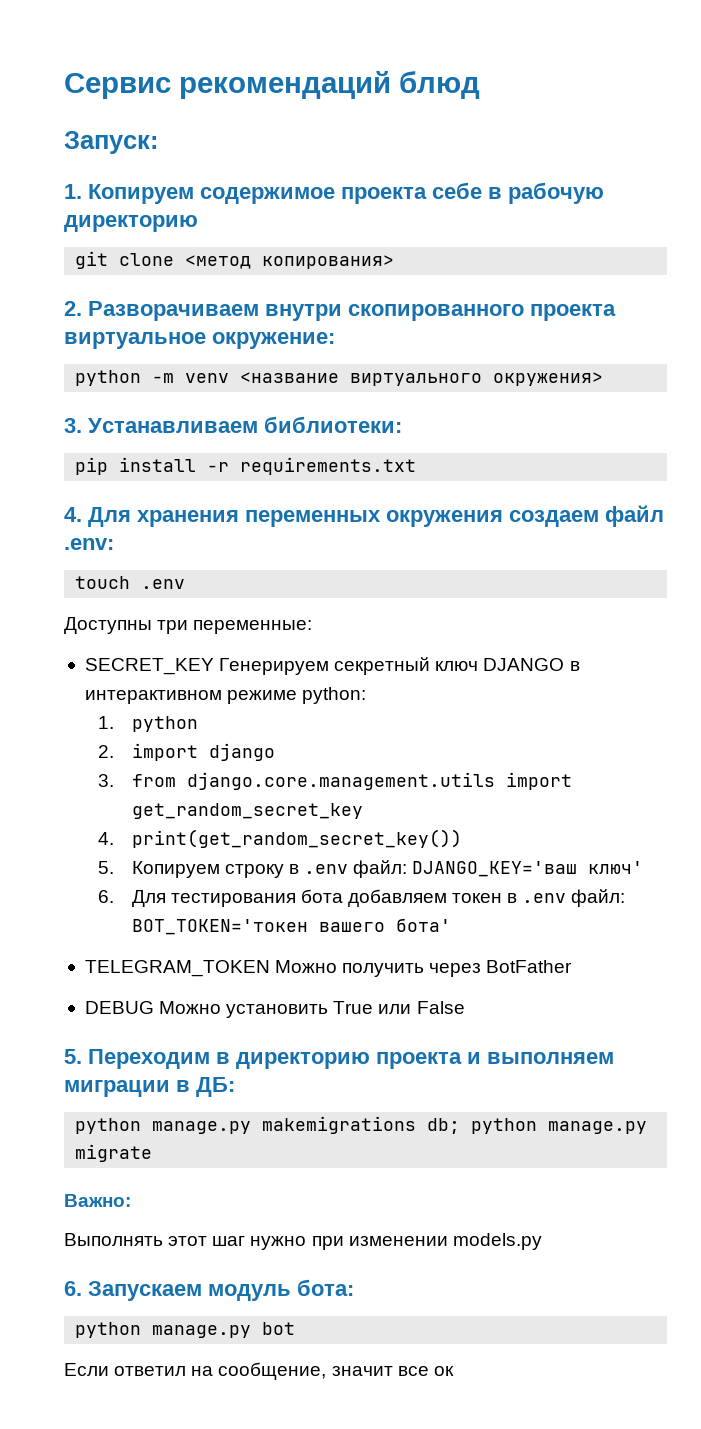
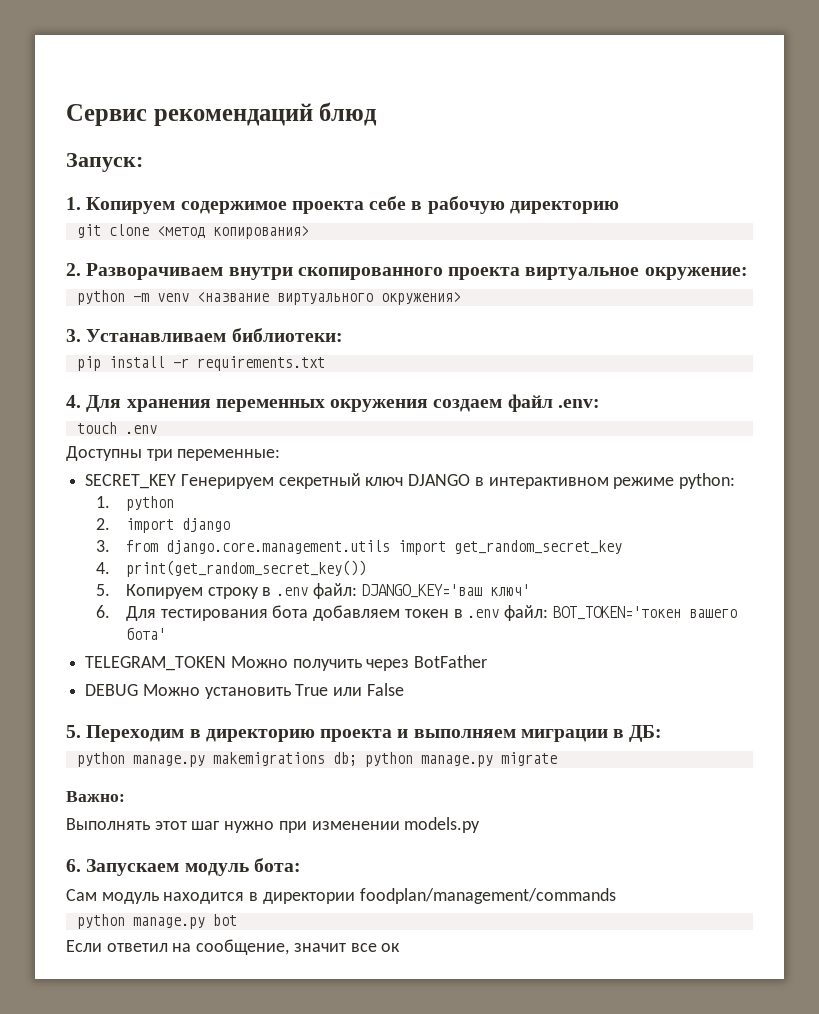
+ Сам модуль находится в директории foodplan/management/commands

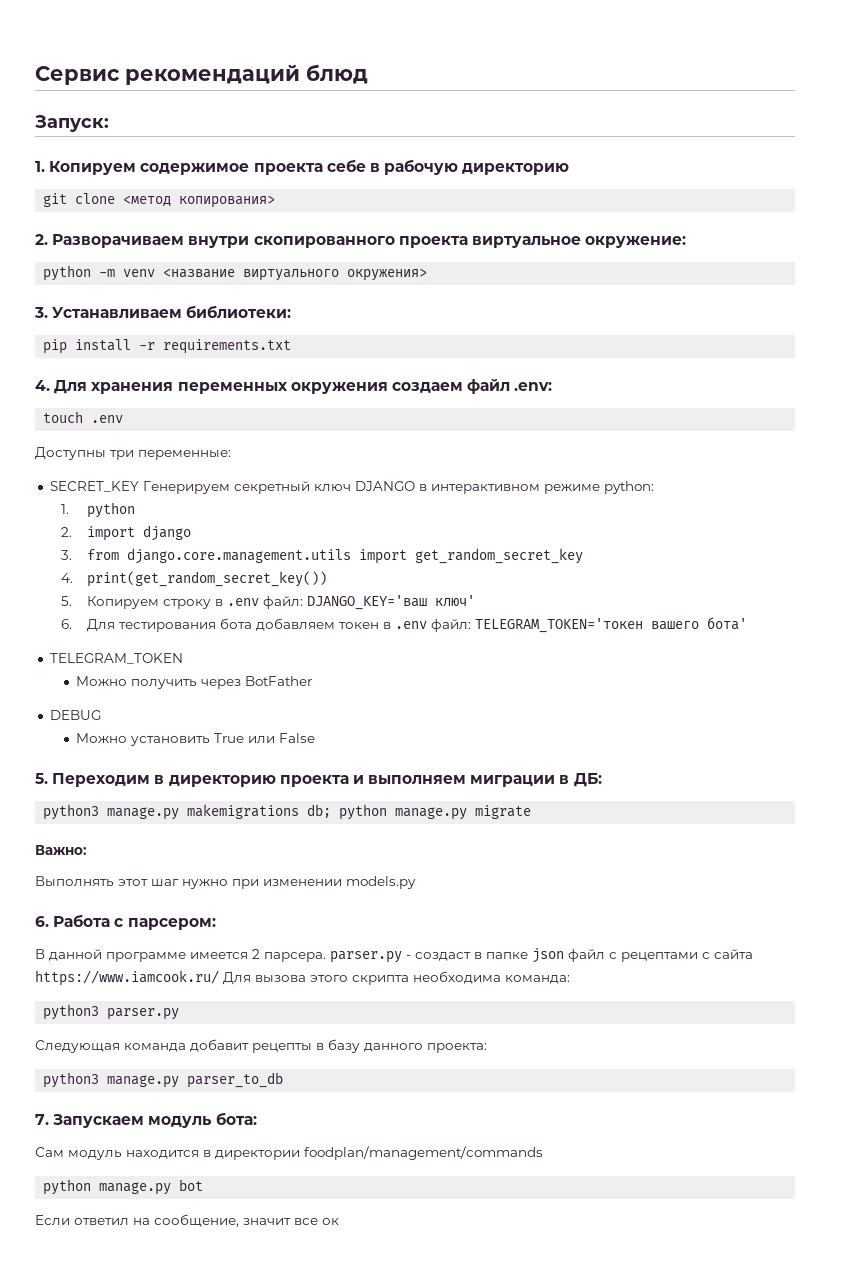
- 6. Для тестирования бота добавляем токен в .env файл: BOT_TOKEN='токен вашего бота'
+ 6. Для тестирования бота добавляем токен в .env файл: TELEGRAM_TOKEN='токен вашего бота'
- TELEGRAM_TOKEN Можно получить через BotFather
+ TELEGRAM_TOKEN
+ Можно получить через BotFather
- DEBUG Можно установить True или False
+ DEBUG
+ Можно установить True или False
- python manage.py makemigrations db; python manage.py migrate
+ python3 manage.py makemigrations db; python manage.py migrate
- 6. Запускаем модуль бота:
+ 6. Работа с парсером:
+ В данной программе имеется 2 парсера. parser.py - создаст в папке json файл с рецептами с сайта https://www.iamcook.ru/ Для вызова этого скрипта необходима команда:
+ python3 parser.py
+ Следующая команда добавит рецепты в базу данного проекта:
+ python3 manage.py parser_to_db
+ 7. Запускаем модуль бота:

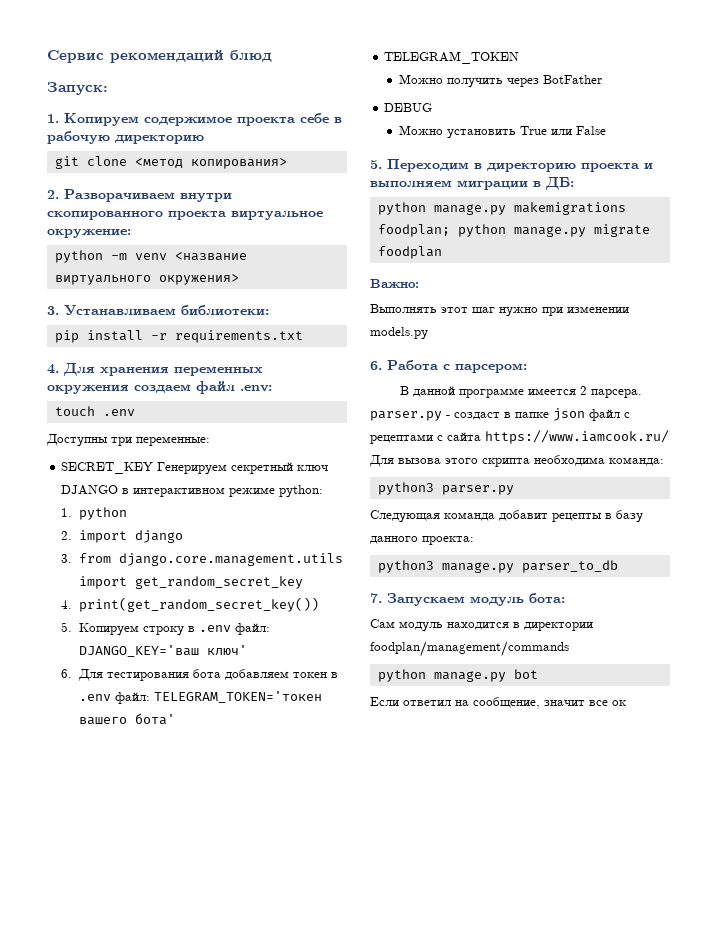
- python3 manage.py makemigrations db; python manage.py migrate
+ python manage.py makemigrations foodplan; python manage.py migrate foodplan

